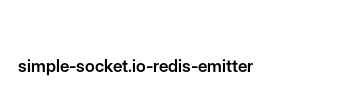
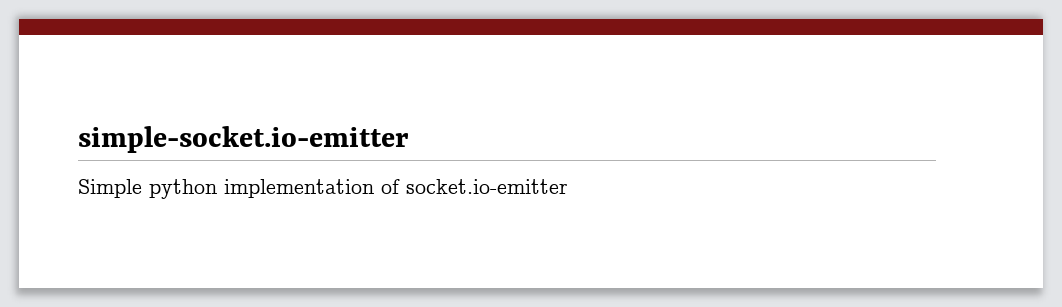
- simple-socket.io-redis-emitter
+ simple-socket.io-emitter
+ Simple python implementation of socket.io-emitter

